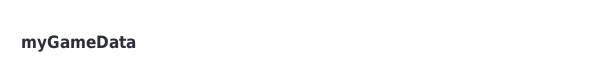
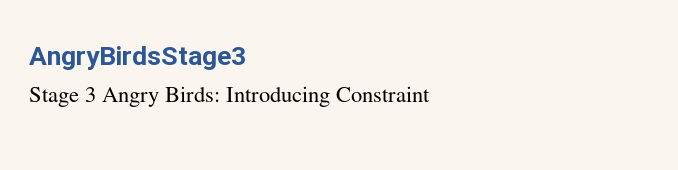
- myGameData
+ AngryBirdsStage3
+ Stage 3 Angry Birds: Introducing Constraint

